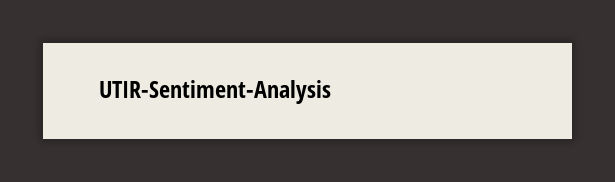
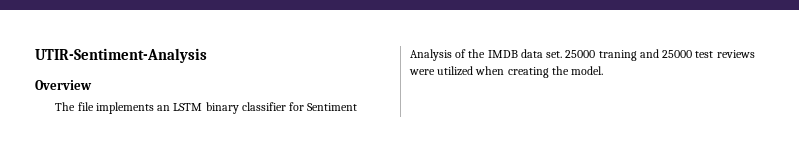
+ Overview
+ The file implements an LSTM binary classifier for Sentiment Analysis of the IMDB data set. 25000 traning and 25000 test reviews were utilized when creating the model.

